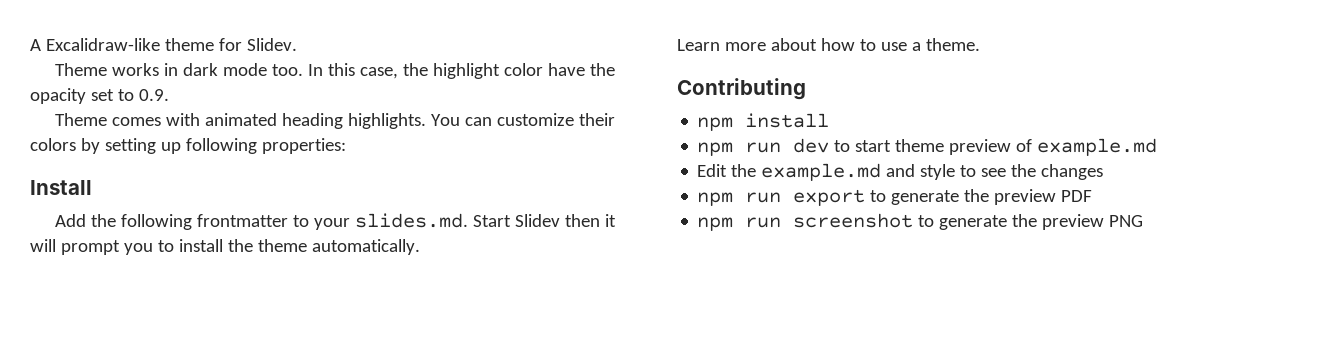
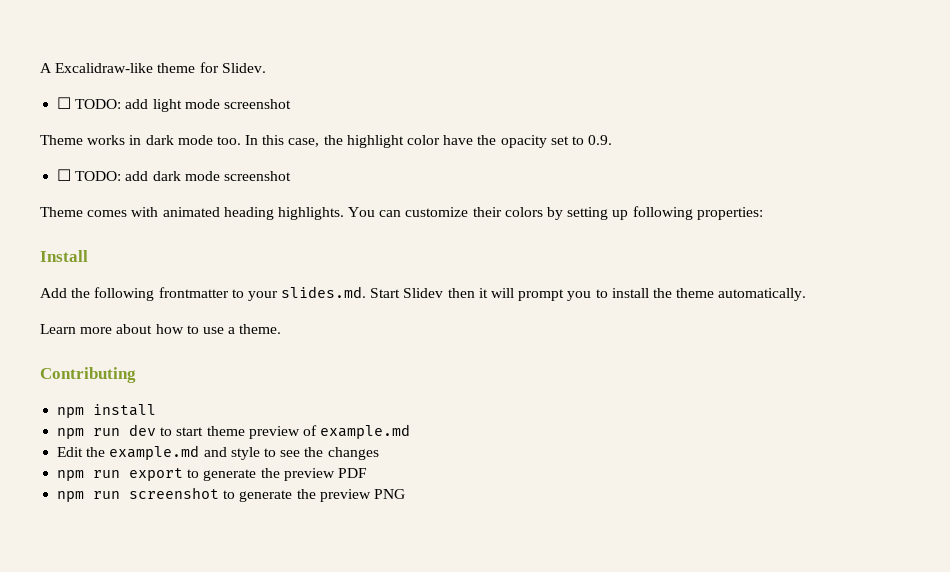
+ ☐ TODO: add light mode screenshot
+ ☐ TODO: add dark mode screenshot

